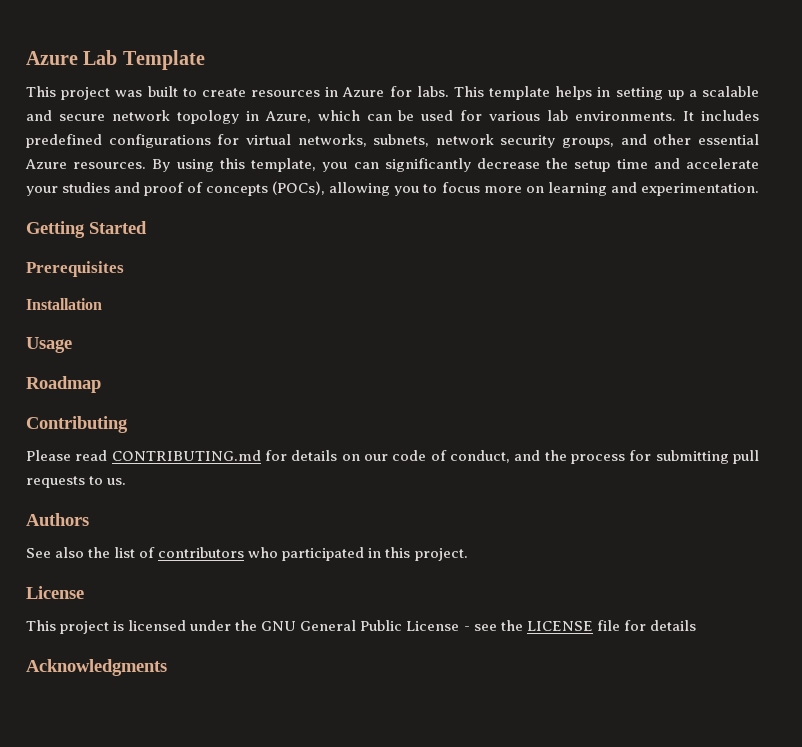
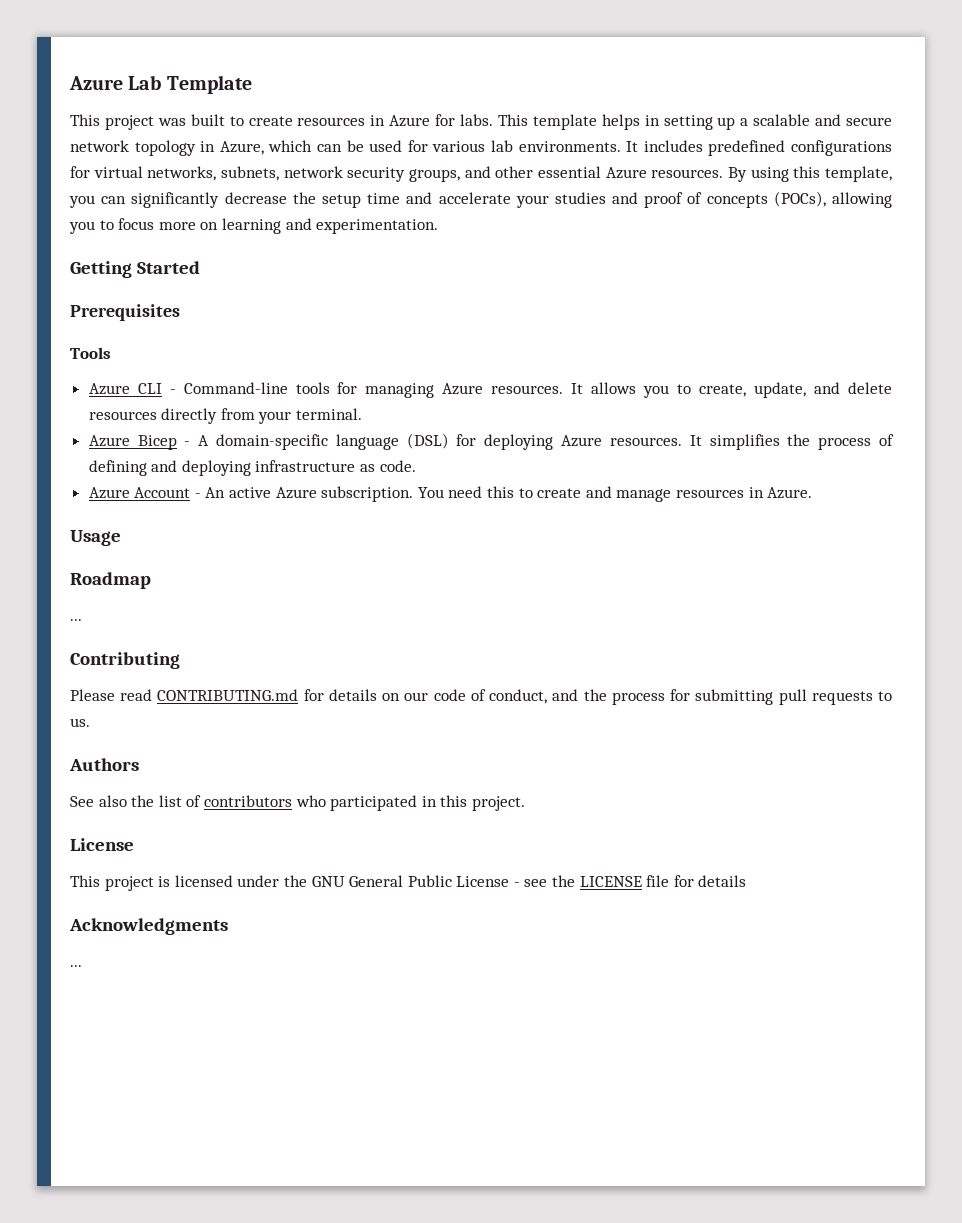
- Installation
+ Tools
+ Azure CLI - Command-line tools for managing Azure resources. It allows you to create, update, and delete resources directly from your terminal.
+ Azure Bicep - A domain-specific language (DSL) for deploying Azure resources. It simplifies the process of defining and deploying infrastructure as code.
+ Azure Account - An active Azure subscription. You need this to create and manage resources in Azure.
  Roadmap
+ ...
  Acknowledgments
+ ...

